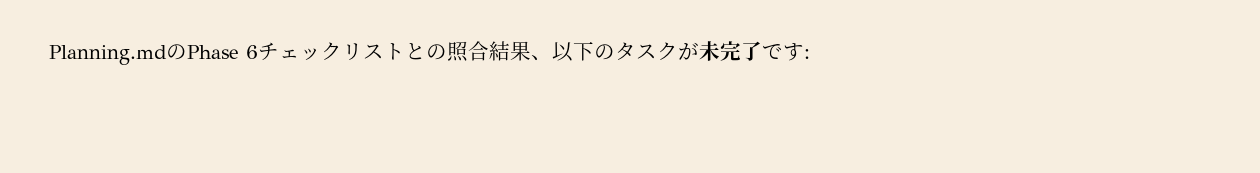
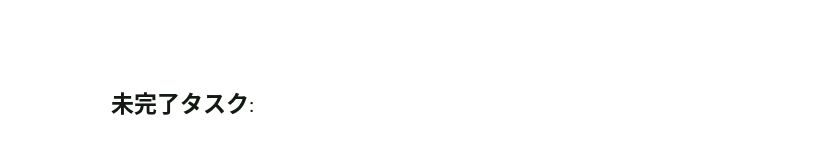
- Planning.mdのPhase 6チェックリストとの照合結果、以下のタスクが未完了です:
+ 未完了タスク:

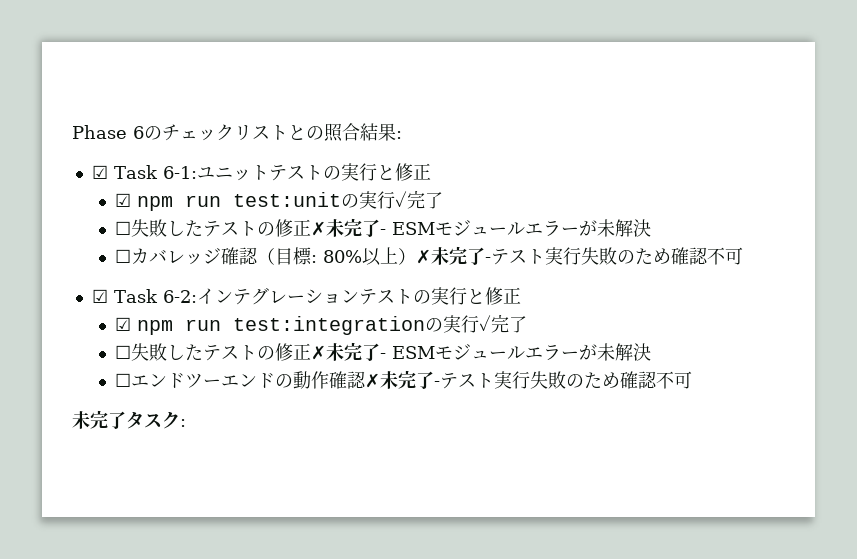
+ Phase 6のチェックリストとの照合結果:
+ ☑ Task 6-1:ユニットテストの実行と修正
+ ☑ npm run test:unitの実行✓完了
+ ☐失敗したテストの修正✗未完了- ESMモジュールエラーが未解決
+ ☐カバレッジ確認（目標: 80%以上）✗未完了-テスト実行失敗のため確認不可
+ ☑ Task 6-2:インテグレーションテストの実行と修正
+ ☑ npm run test:integrationの実行✓完了
+ ☐失敗したテストの修正✗未完了- ESMモジュールエラーが未解決
+ ☐エンドツーエンドの動作確認✗未完了-テスト実行失敗のため確認不可

